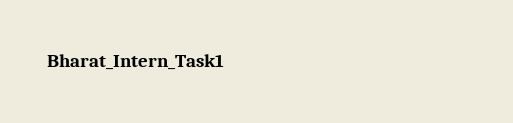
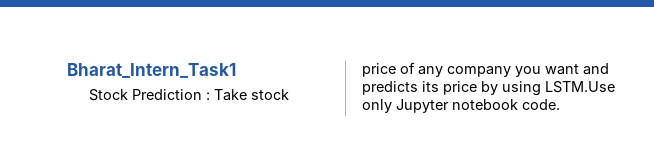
+ Stock Prediction : Take stock price of any company you want and predicts its price by using LSTM.Use only Jupyter notebook code.

